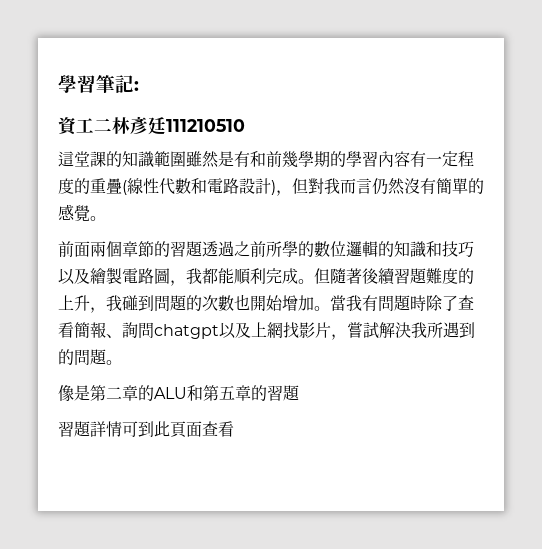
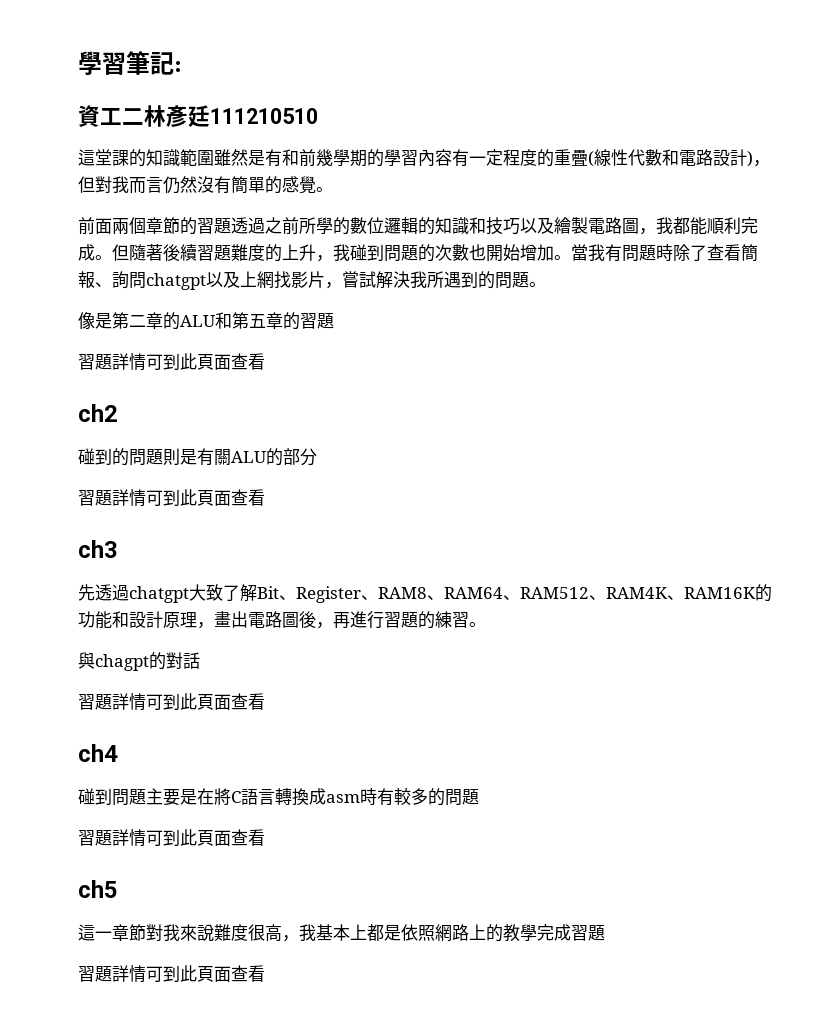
+ ch2
+ 碰到的問題則是有關ALU的部分
+ 習題詳情可到此頁面查看
+ ch3
+ 先透過chatgpt大致了解Bit、Register、RAM8、RAM64、RAM512、RAM4K、RAM16K的功能和設計原理，畫出電路圖後，再進行習題的練習。
+ 與chagpt的對話
+ 習題詳情可到此頁面查看
+ ch4
+ 碰到問題主要是在將C語言轉換成asm時有較多的問題
+ 習題詳情可到此頁面查看
+ ch5
+ 這一章節對我來說難度很高，我基本上都是依照網路上的教學完成習題
+ 習題詳情可到此頁面查看

